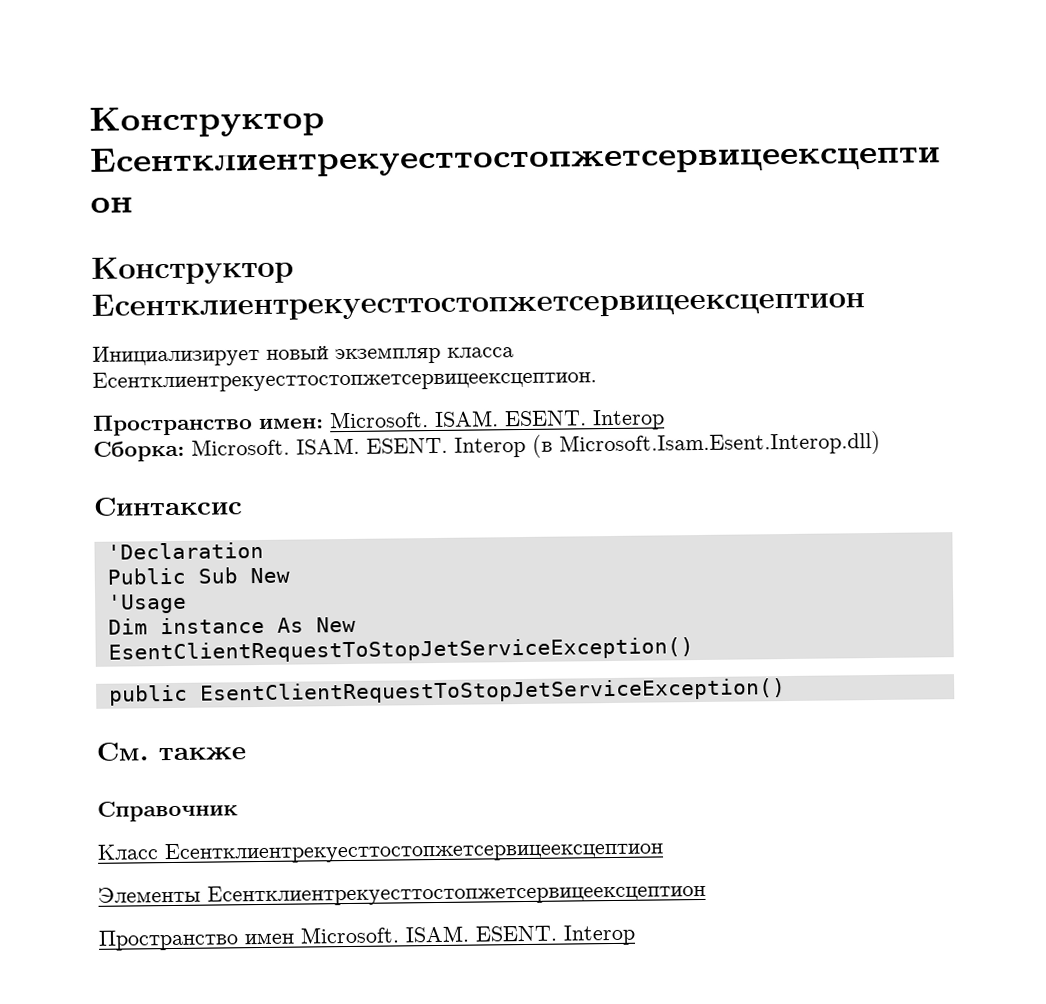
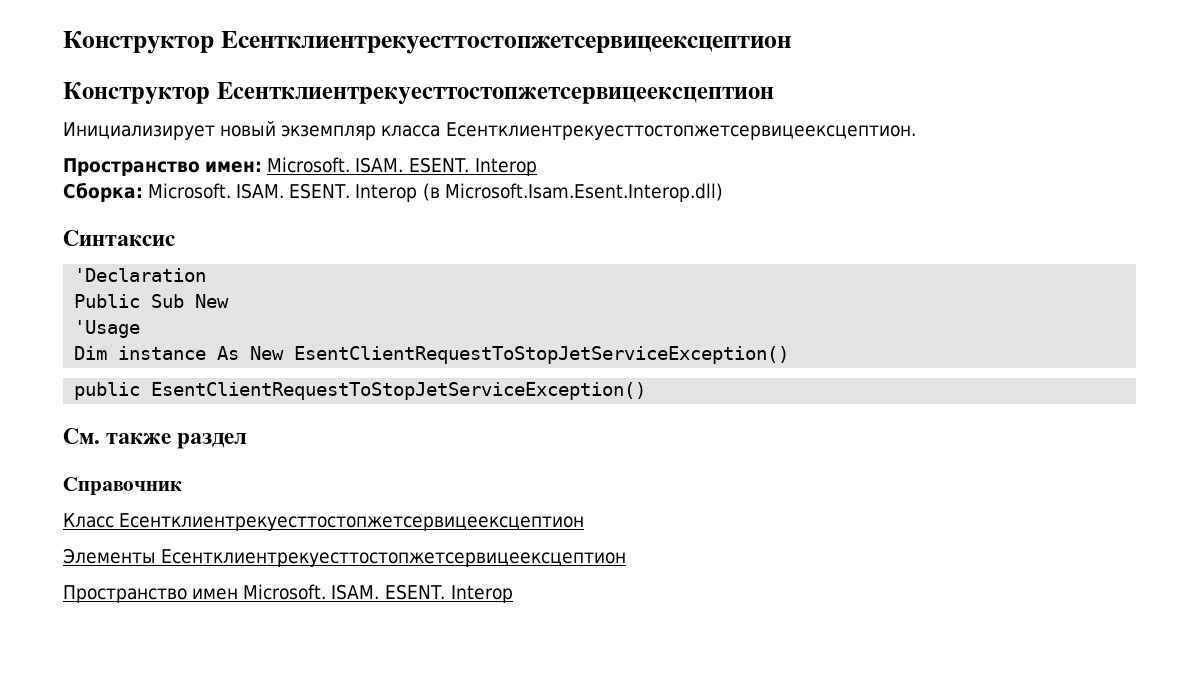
- См. также
+ См. также раздел

